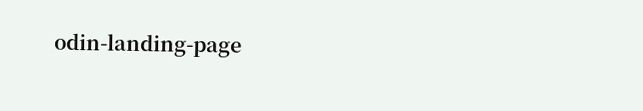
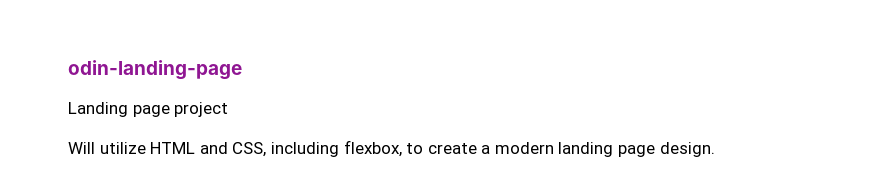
+ Landing page project
+ Will utilize HTML and CSS, including flexbox, to create a modern landing page design.

